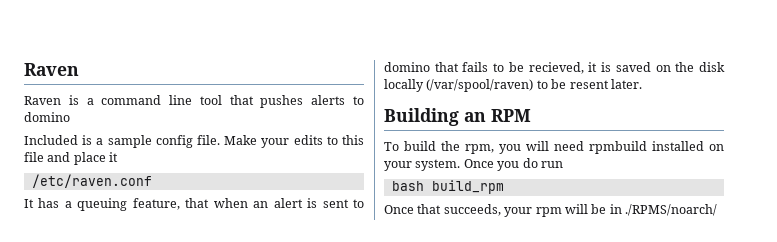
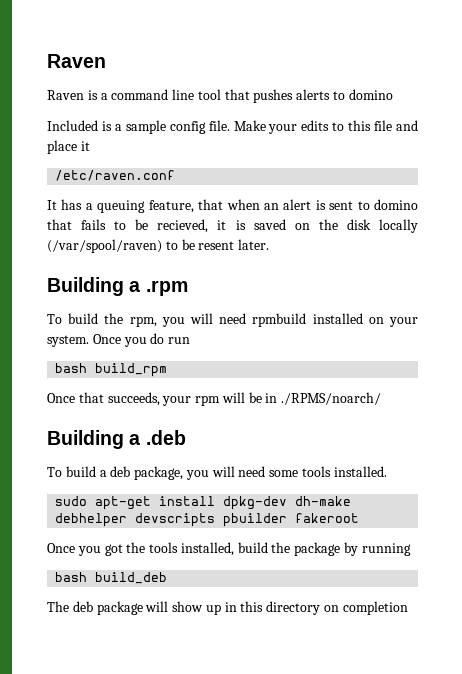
- Building an RPM
+ Building a .rpm
+ Building a .deb
+ To build a deb package, you will need some tools installed.
+ sudo apt-get install dpkg-dev dh-make debhelper devscripts pbuilder fakeroot
+ Once you got the tools installed, build the package by running
+ bash build_deb
+ The deb package will show up in this directory on completion

